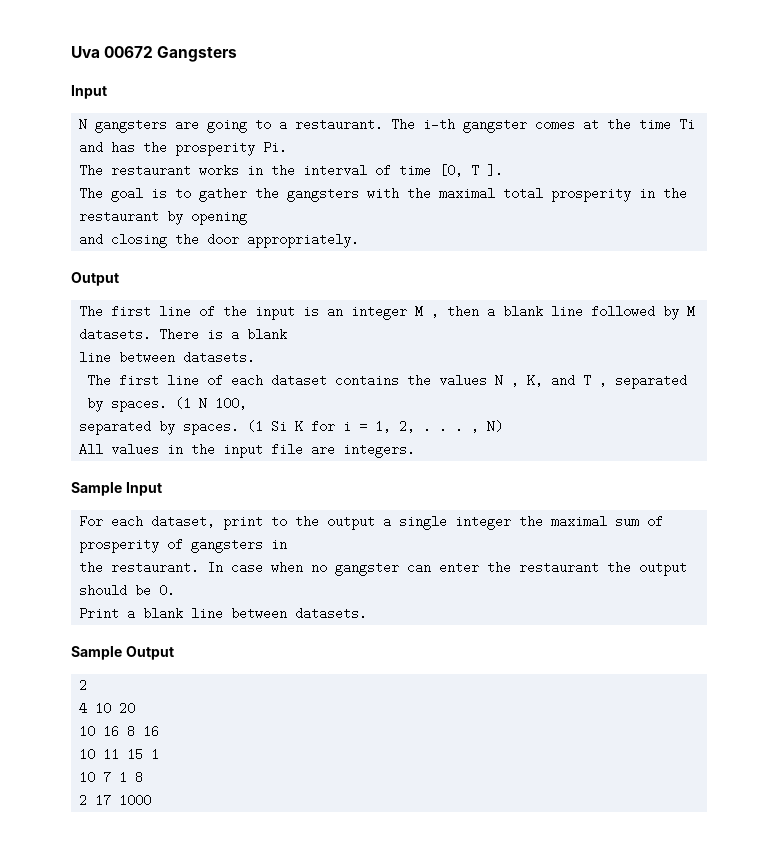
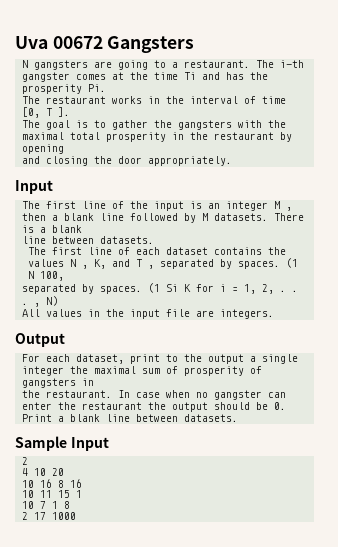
  Uva 00672 Gangsters
- Input
  and closing the door appropriately.
- Output
+ Input
- Sample Input
+ Output
- Sample Output
+ Sample Input

